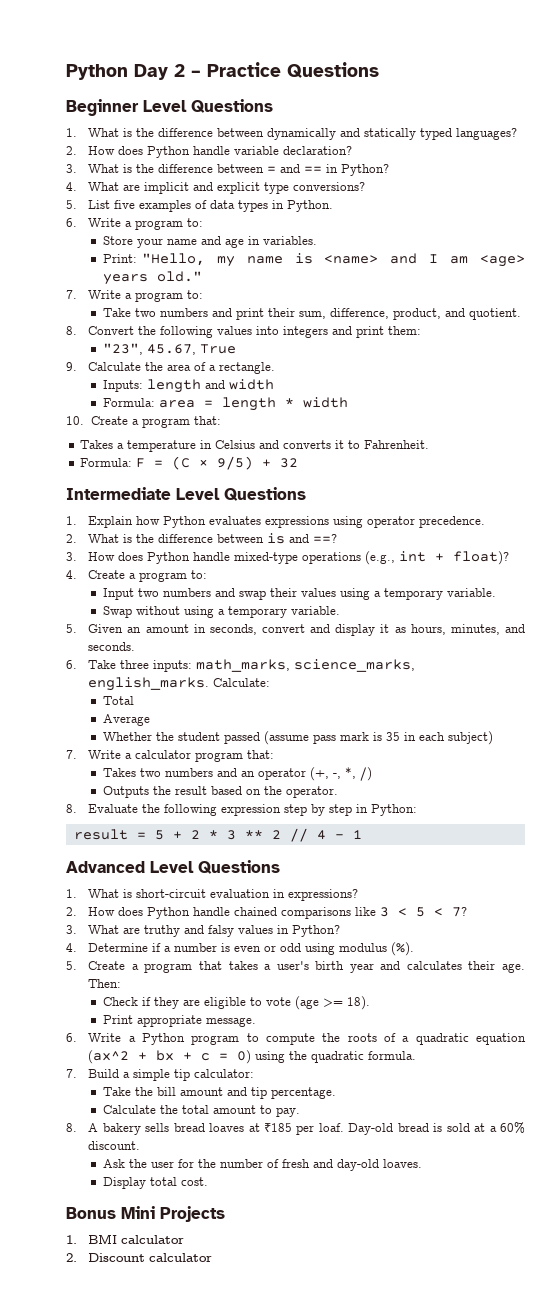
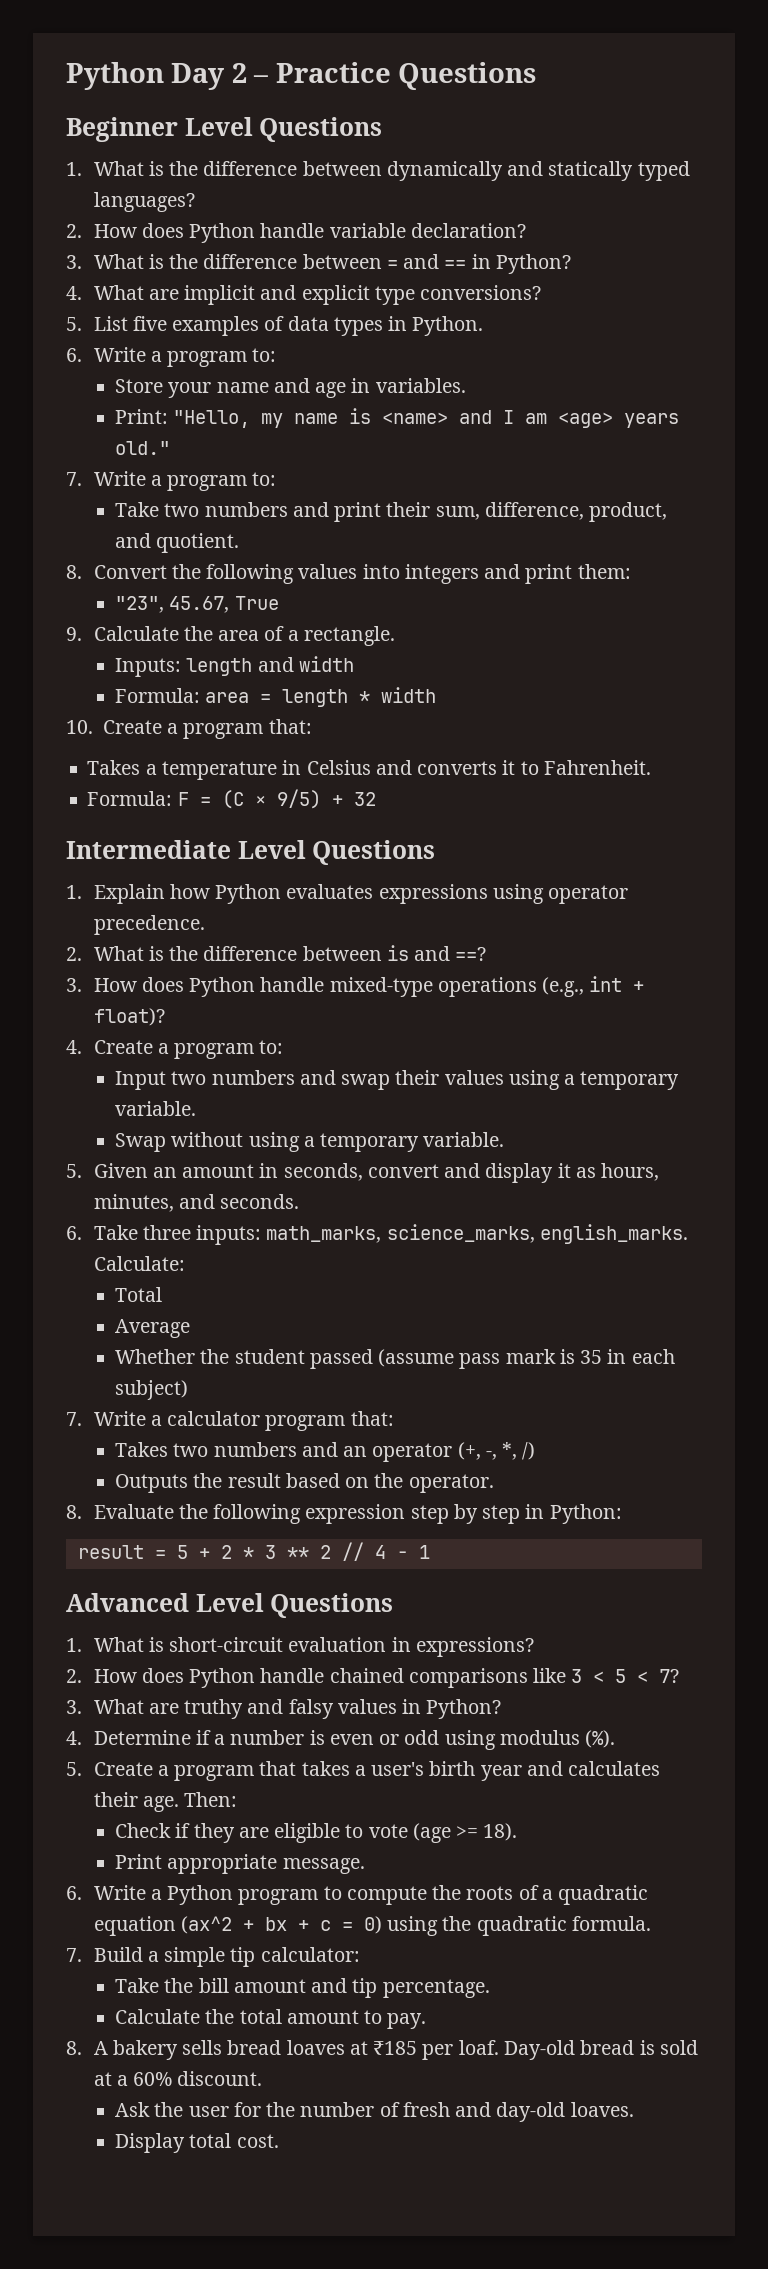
- Bonus Mini Projects
- 1. BMI calculator
- 2. Discount calculator

